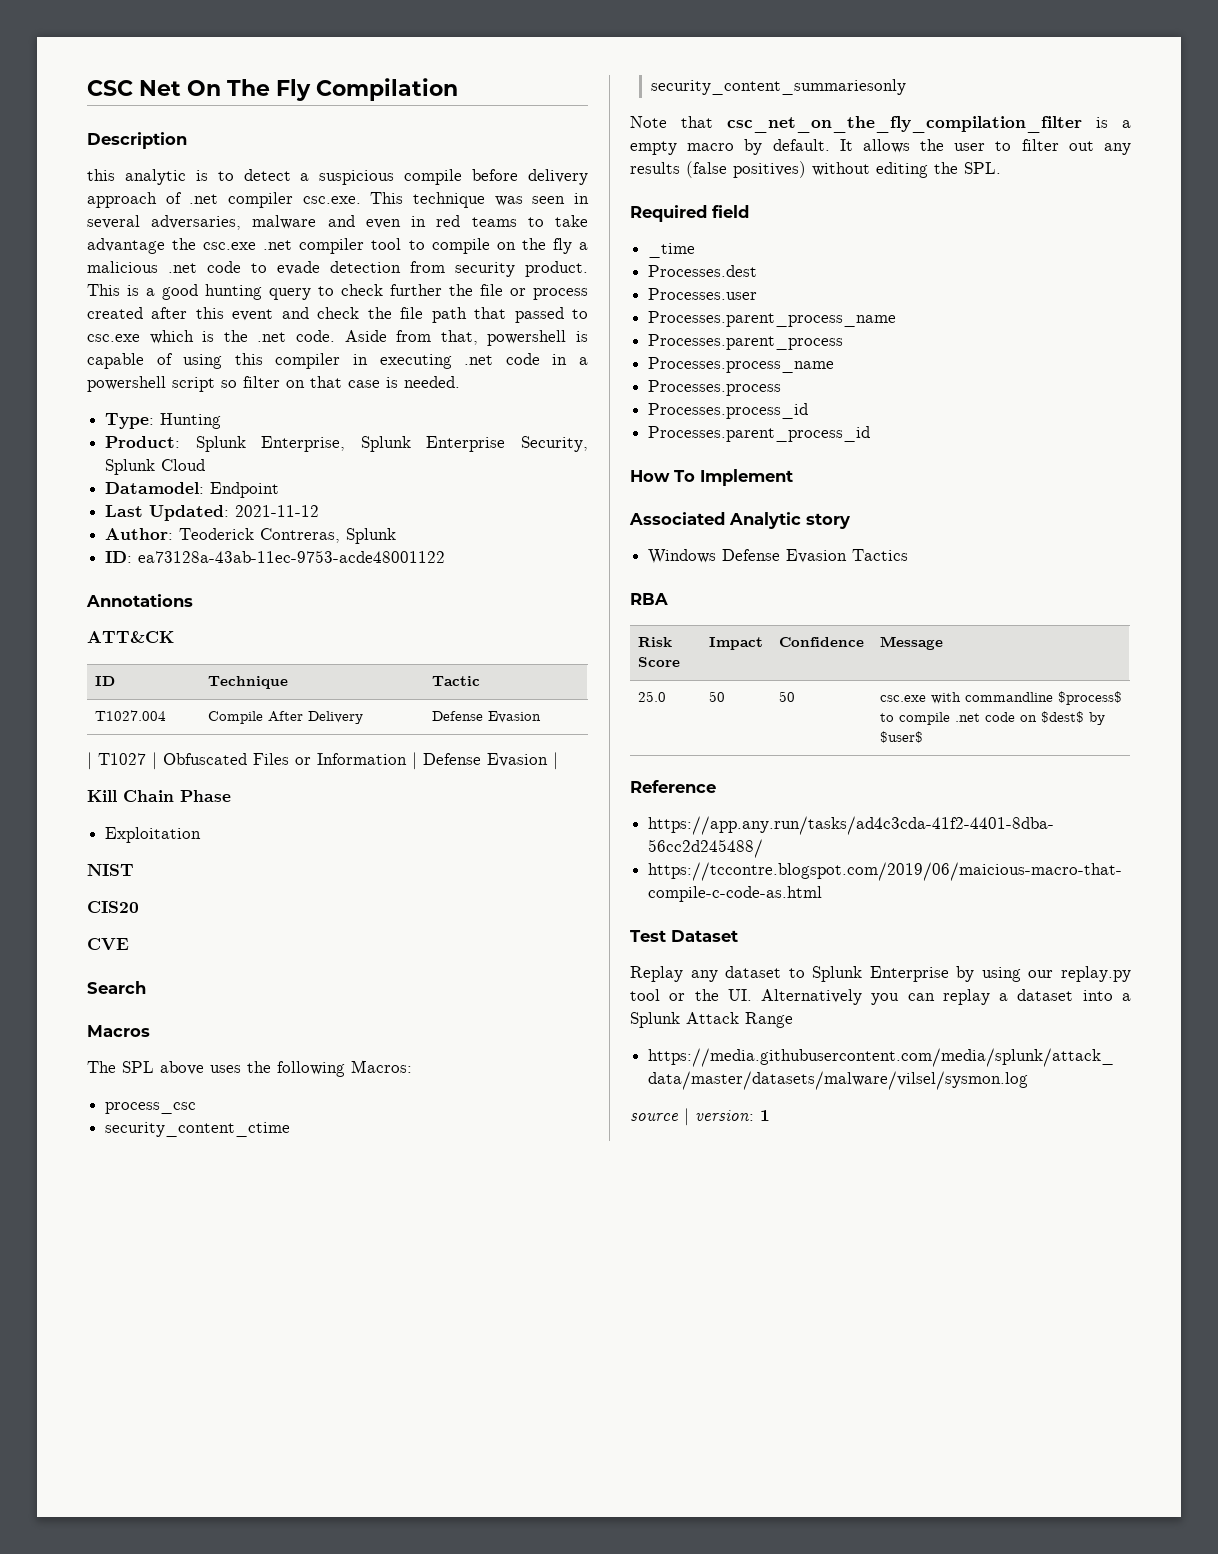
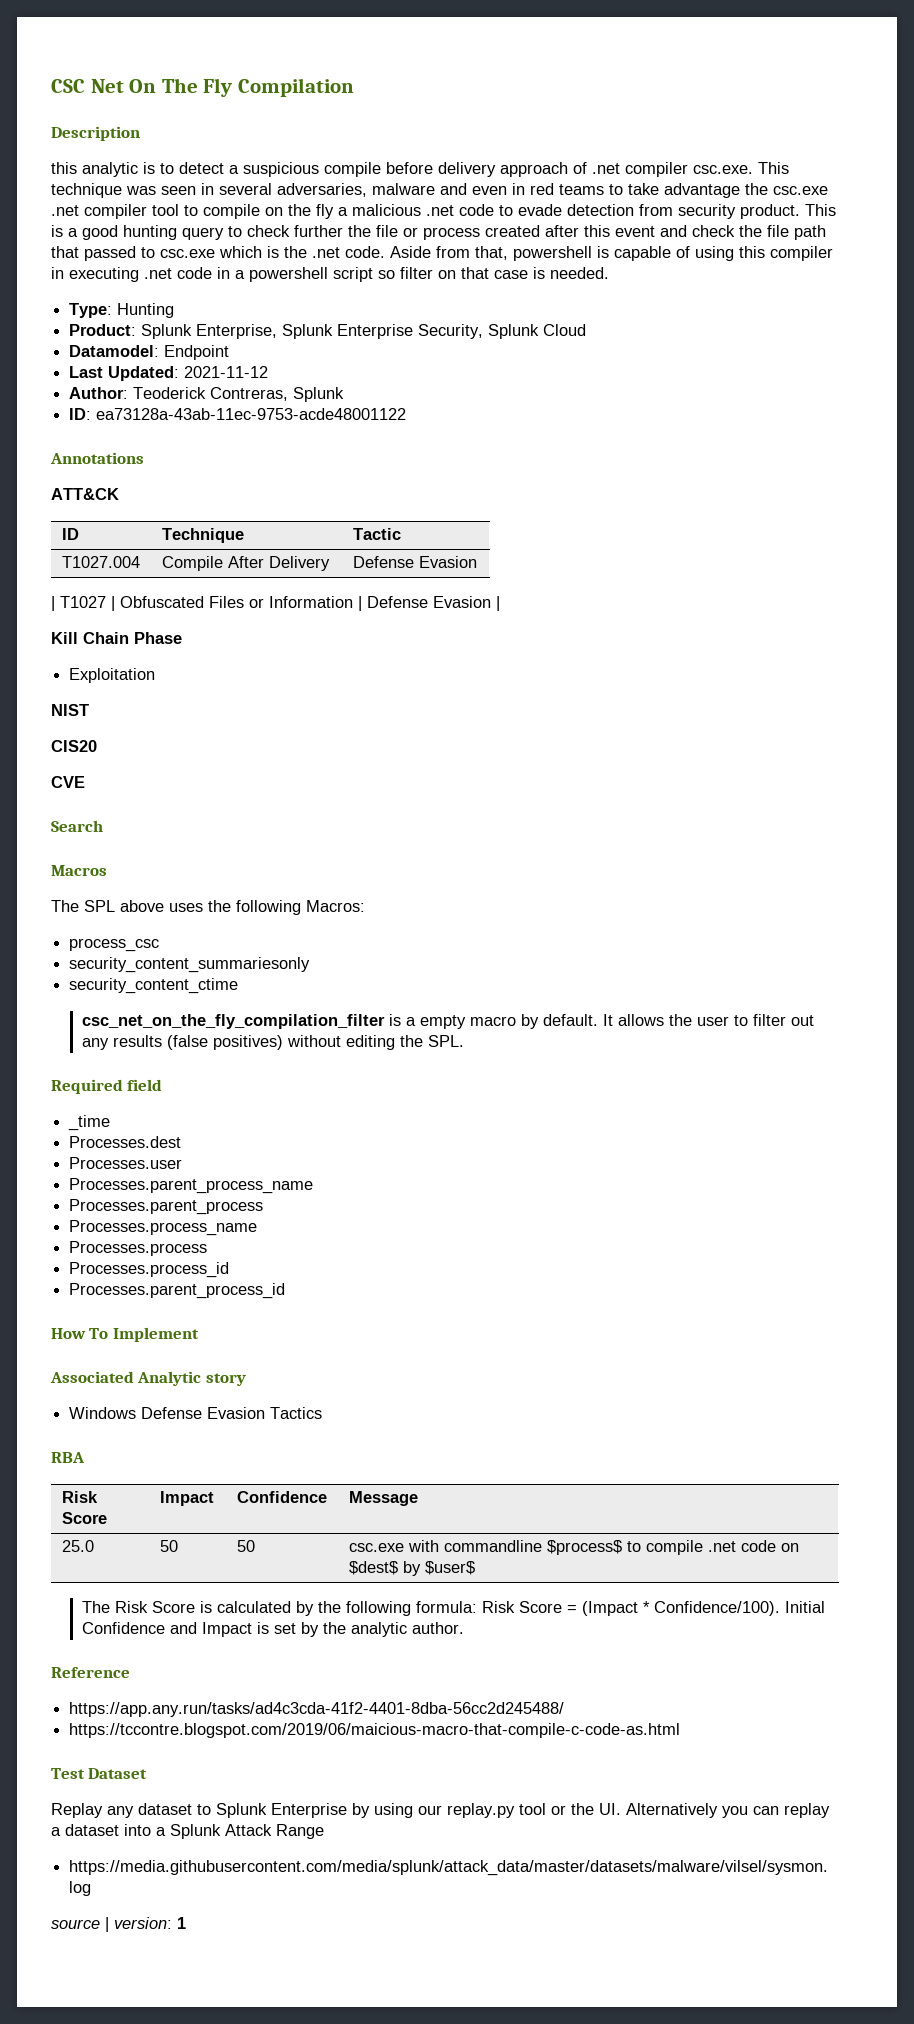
+ security_content_summariesonly
- security_content_summariesonly
- Note that csc_net_on_the_fly_compilation_filter is a empty macro by default.
+ csc_net_on_the_fly_compilation_filter is a empty macro by default.
+ The Risk Score is calculated by the following formula: Risk Score = (Impact * Confidence/100). Initial Confidence and Impact is set by the analytic author.

